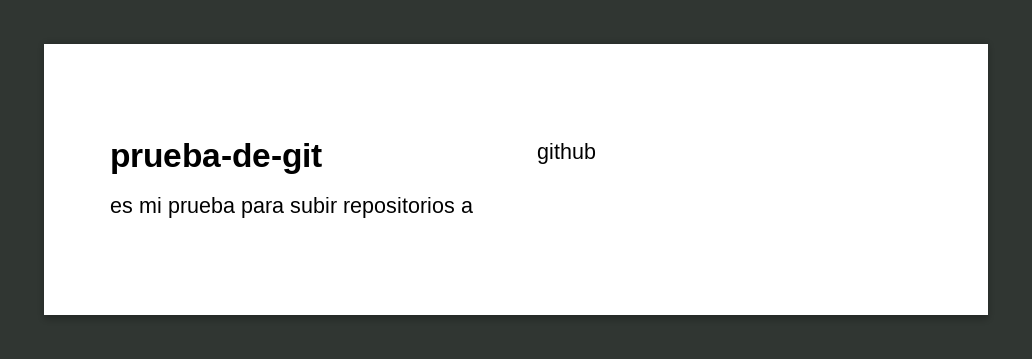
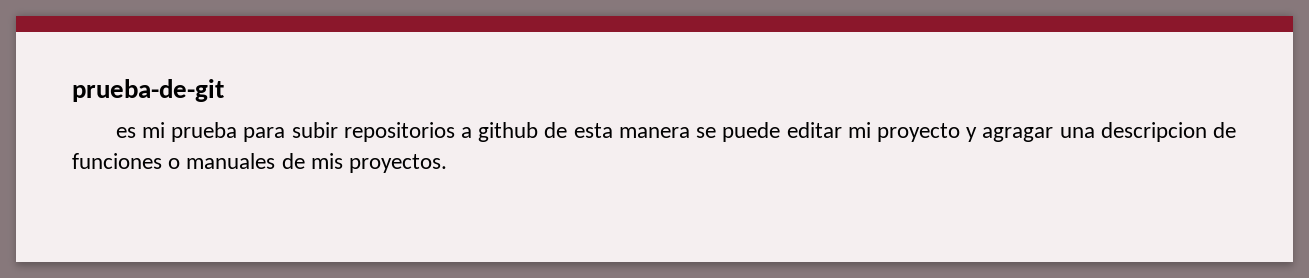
- es mi prueba para subir repositorios a github
+ es mi prueba para subir repositorios a github de esta manera se puede editar mi proyecto y agragar una descripcion de funciones o manuales de mis proyectos.

